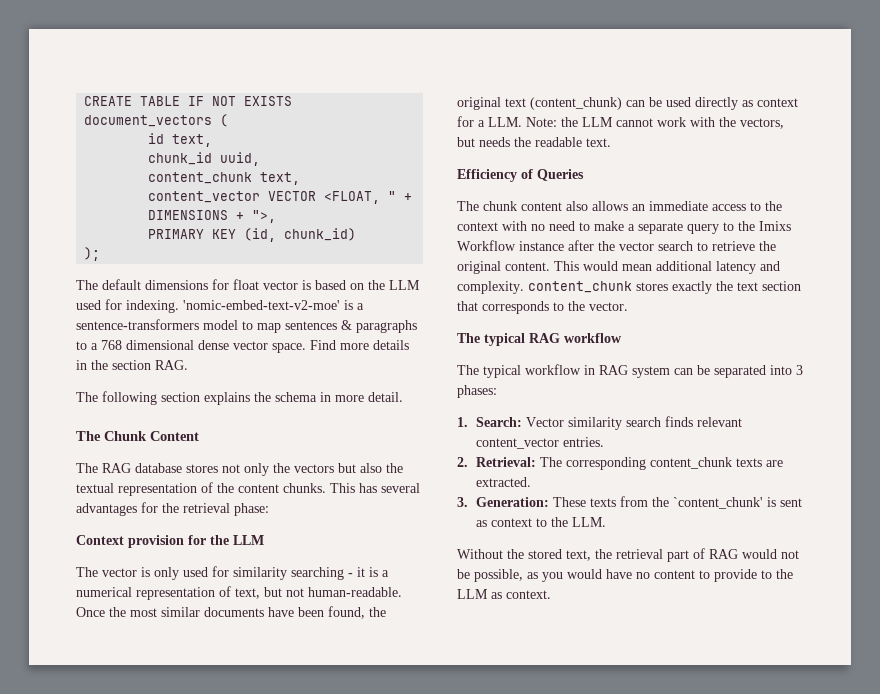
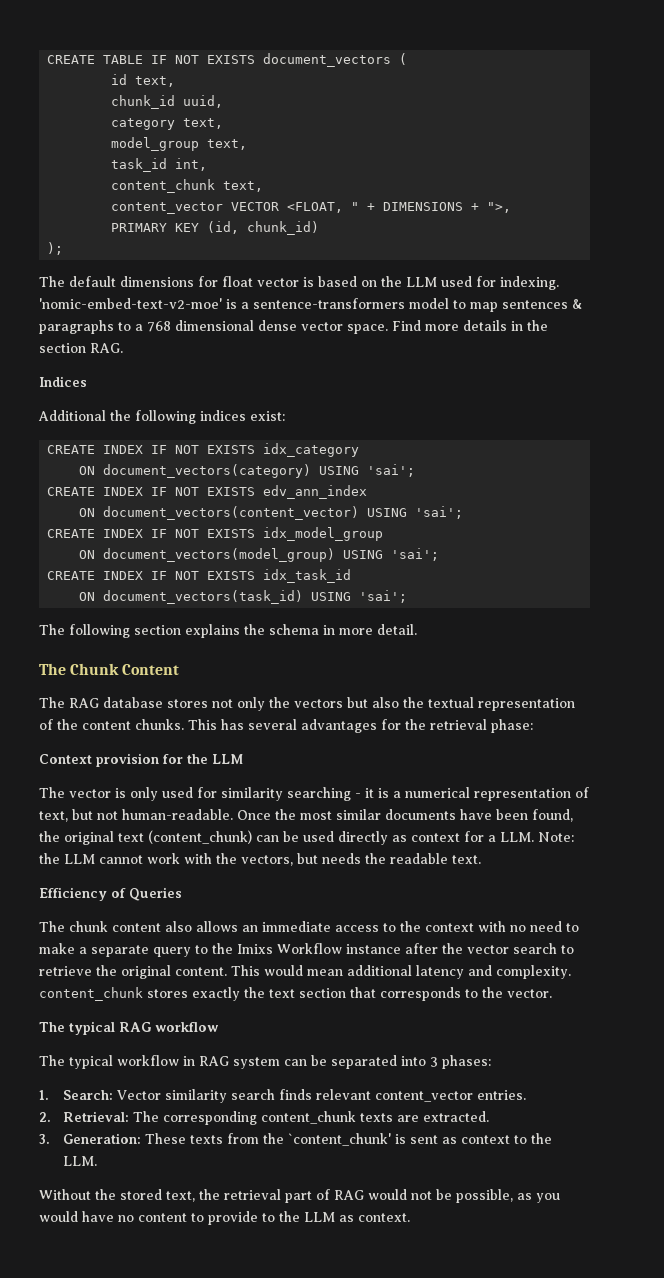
+ category text,
+ model_group text,
+ task_id int,
+ Indices
+ Additional the following indices exist:
+ CREATE INDEX IF NOT EXISTS idx_category
+ ON document_vectors(category) USING 'sai';
+ CREATE INDEX IF NOT EXISTS edv_ann_index
+ ON document_vectors(content_vector) USING 'sai';
+ CREATE INDEX IF NOT EXISTS idx_model_group
+ ON document_vectors(model_group) USING 'sai';
+ CREATE INDEX IF NOT EXISTS idx_task_id
+ ON document_vectors(task_id) USING 'sai';

